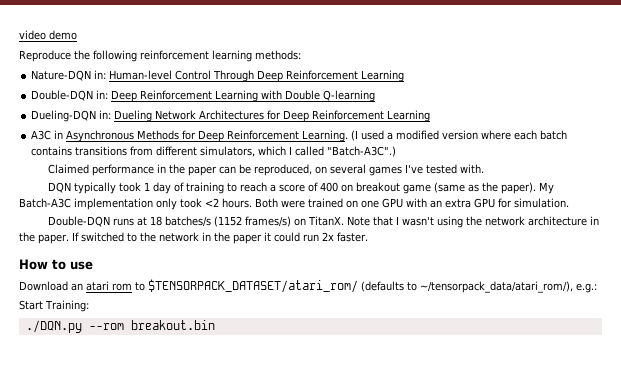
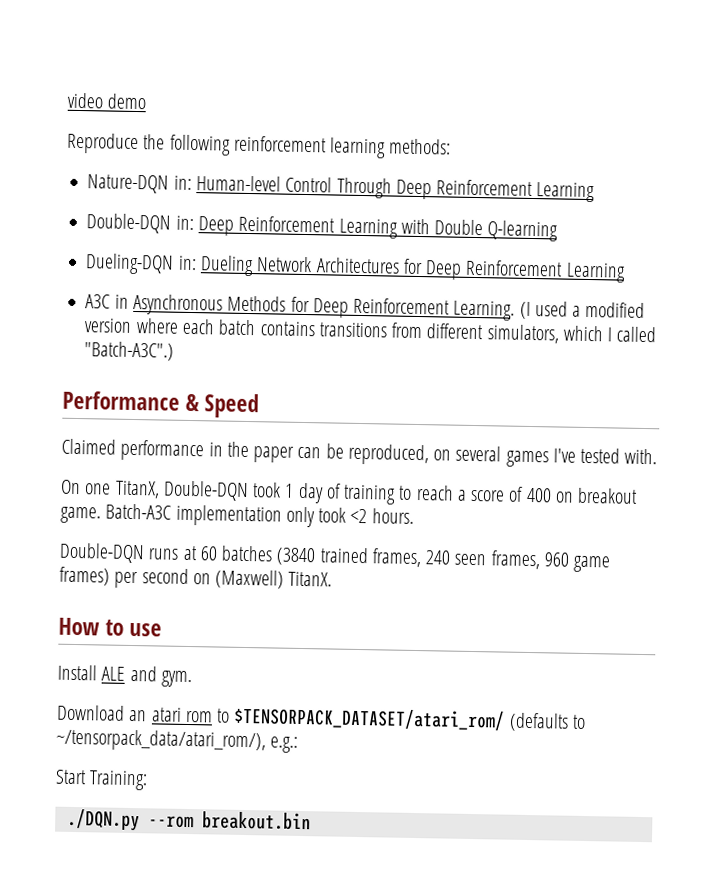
+ Performance & Speed
- DQN typically took 1 day of training to reach a score of 400 on breakout game (same as the paper). My Batch-A3C implementation only took <2 hours. Both were trained on one GPU with an extra GPU for simulation.
- Double-DQN runs at 18 batches/s (1152 frames/s) on TitanX. Note that I wasn't using the network architecture in the paper. If switched to the network in the paper it could run 2x faster.
+ On one TitanX, Double-DQN took 1 day of training to reach a score of 400 on breakout game. Batch-A3C implementation only took <2 hours.
+ Double-DQN runs at 60 batches (3840 trained frames, 240 seen frames, 960 game frames) per second on (Maxwell) TitanX.
+ Install ALE and gym.

